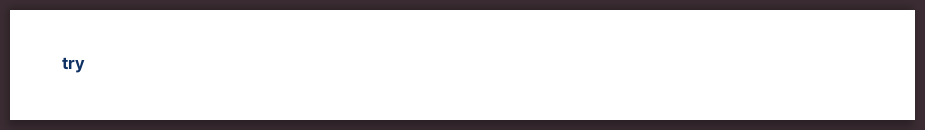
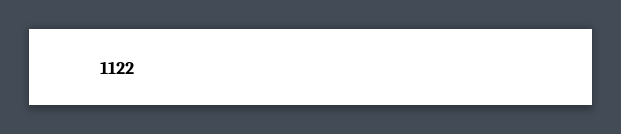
- try
+ 1122

